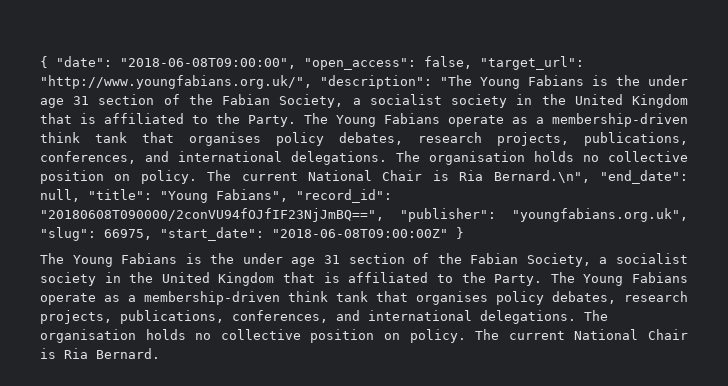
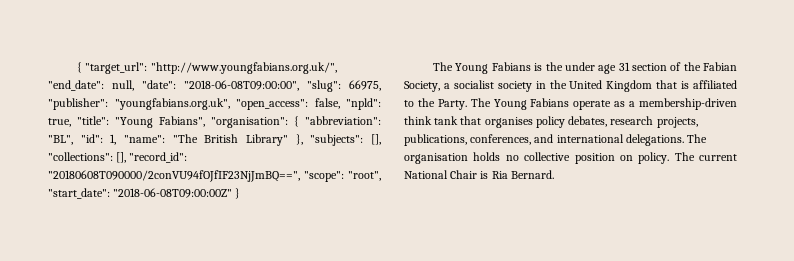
- { "date": "2018-06-08T09:00:00", "open_access": false, "target_url": "http://www.youngfabians.org.uk/", "description": "The Young Fabians is the under age 31 section of the Fabian Society, a socialist society in the United Kingdom that is affiliated to the Party. The Young Fabians operate as a membership-driven think tank that organises policy debates, research projects, publications, conferences, and international delegations. The organisation holds no collective position on policy. The current National Chair is Ria Bernard.\n", "end_date": null, "title": "Young Fabians", "record_id": "20180608T090000/2conVU94fOJfIF23NjJmBQ==", "publisher": "youngfabians.org.uk", "slug": 66975, "start_date": "2018-06-08T09:00:00Z" }
+ { "target_url": "http://www.youngfabians.org.uk/", "end_date": null, "date": "2018-06-08T09:00:00", "slug": 66975, "publisher": "youngfabians.org.uk", "open_access": false, "npld": true, "title": "Young Fabians", "organisation": { "abbreviation": "BL", "id": 1, "name": "The British Library" }, "subjects": [], "collections": [], "record_id": "20180608T090000/2conVU94fOJfIF23NjJmBQ==", "scope": "root", "start_date": "2018-06-08T09:00:00Z" }

